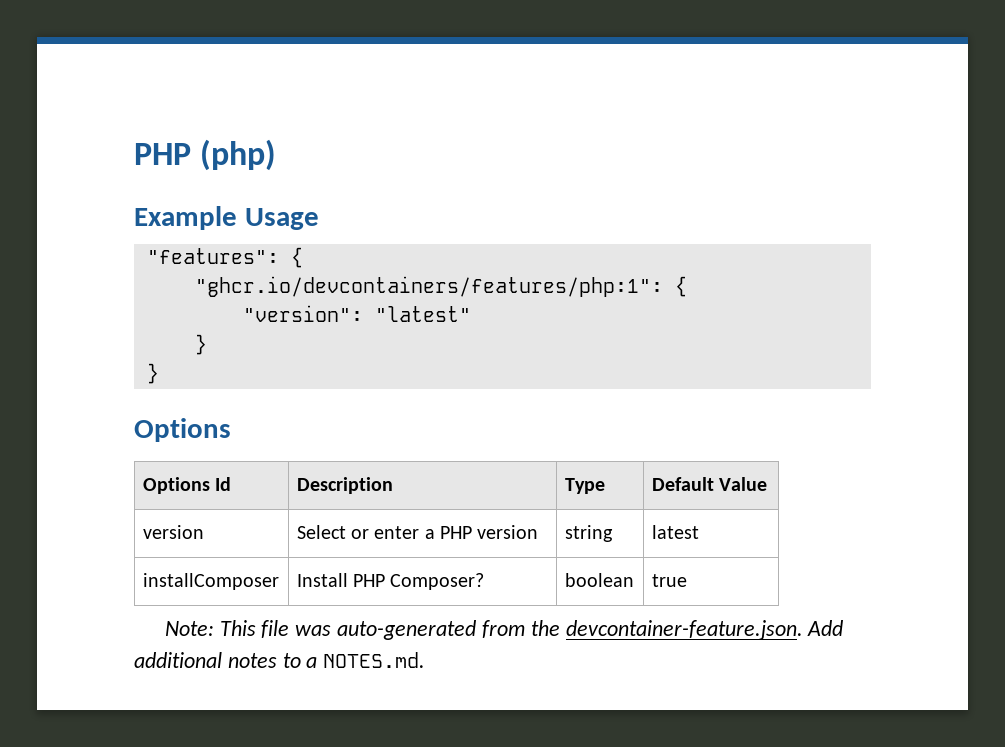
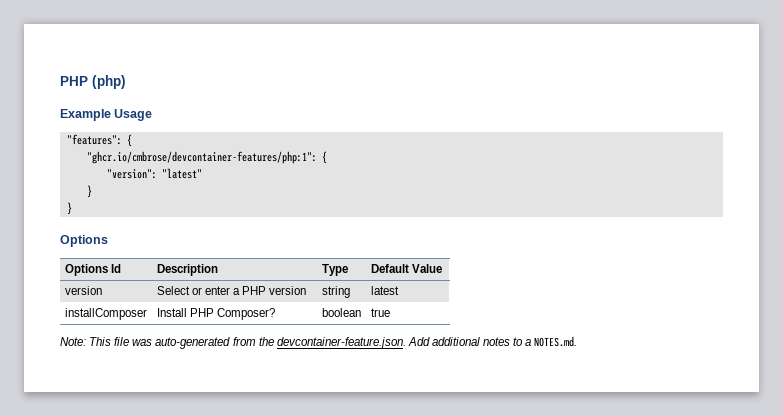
- "ghcr.io/devcontainers/features/php:1": {
+ "ghcr.io/cmbrose/devcontainer-features/php:1": {

